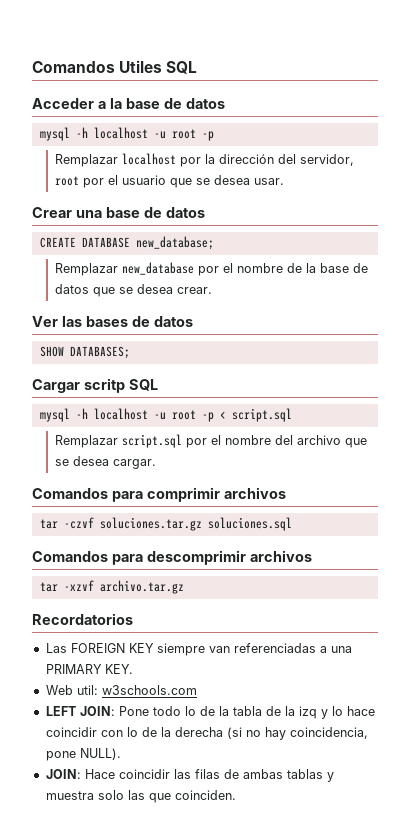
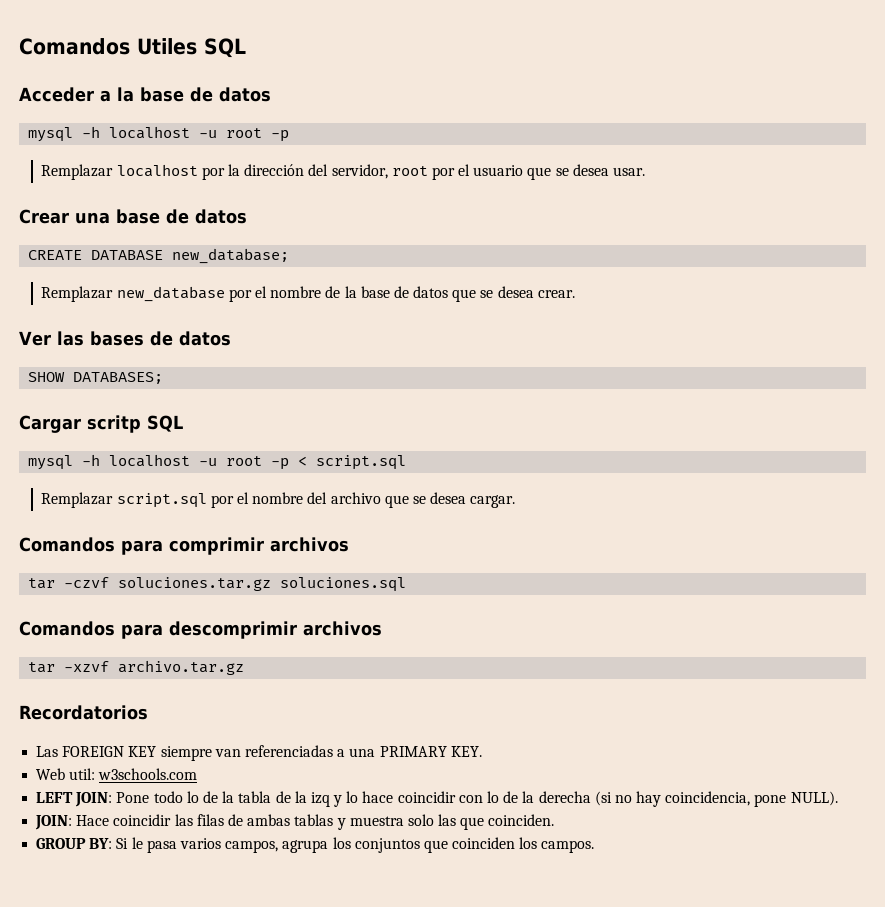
+ GROUP BY: Si le pasa varios campos, agrupa los conjuntos que coinciden los campos.

